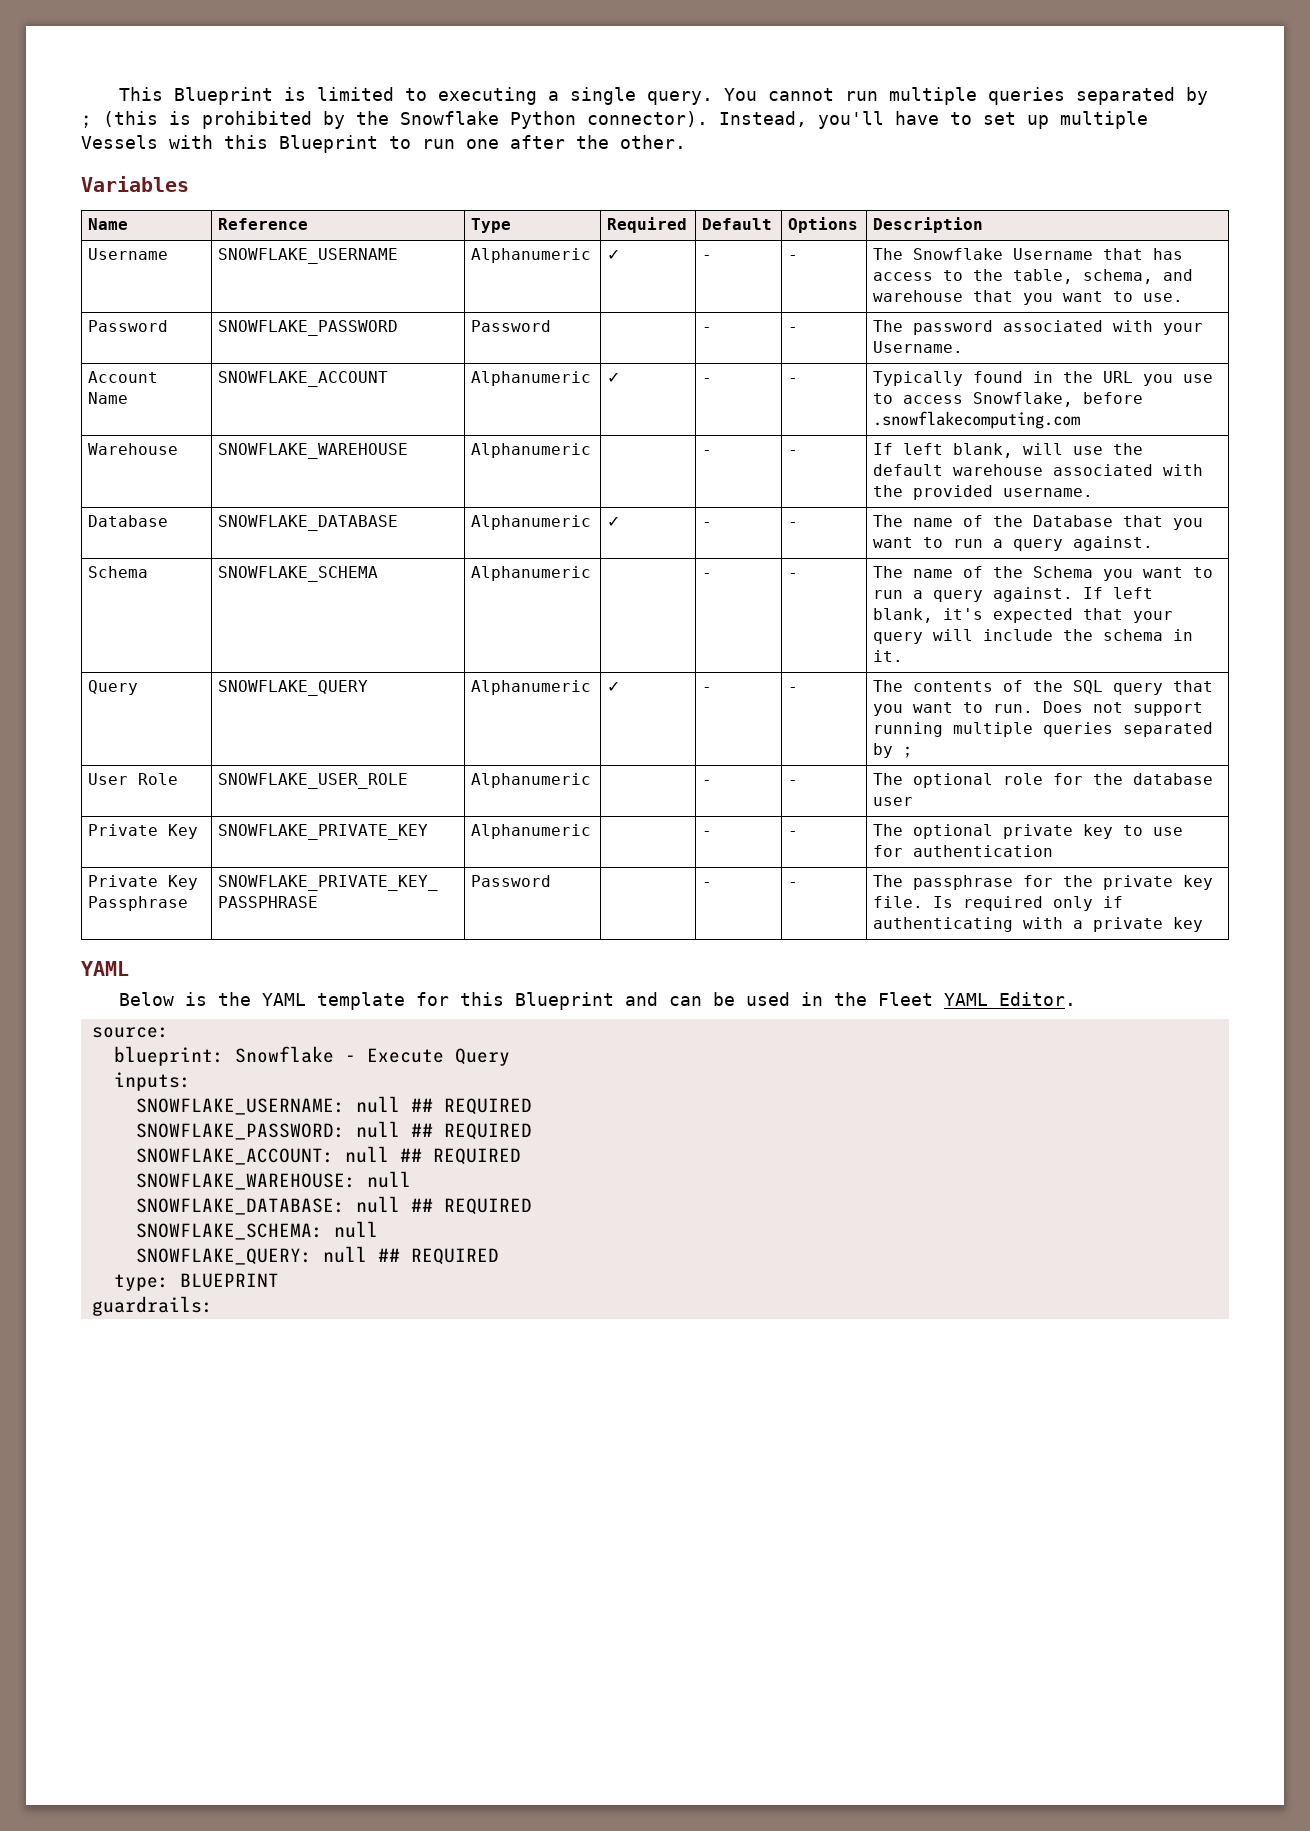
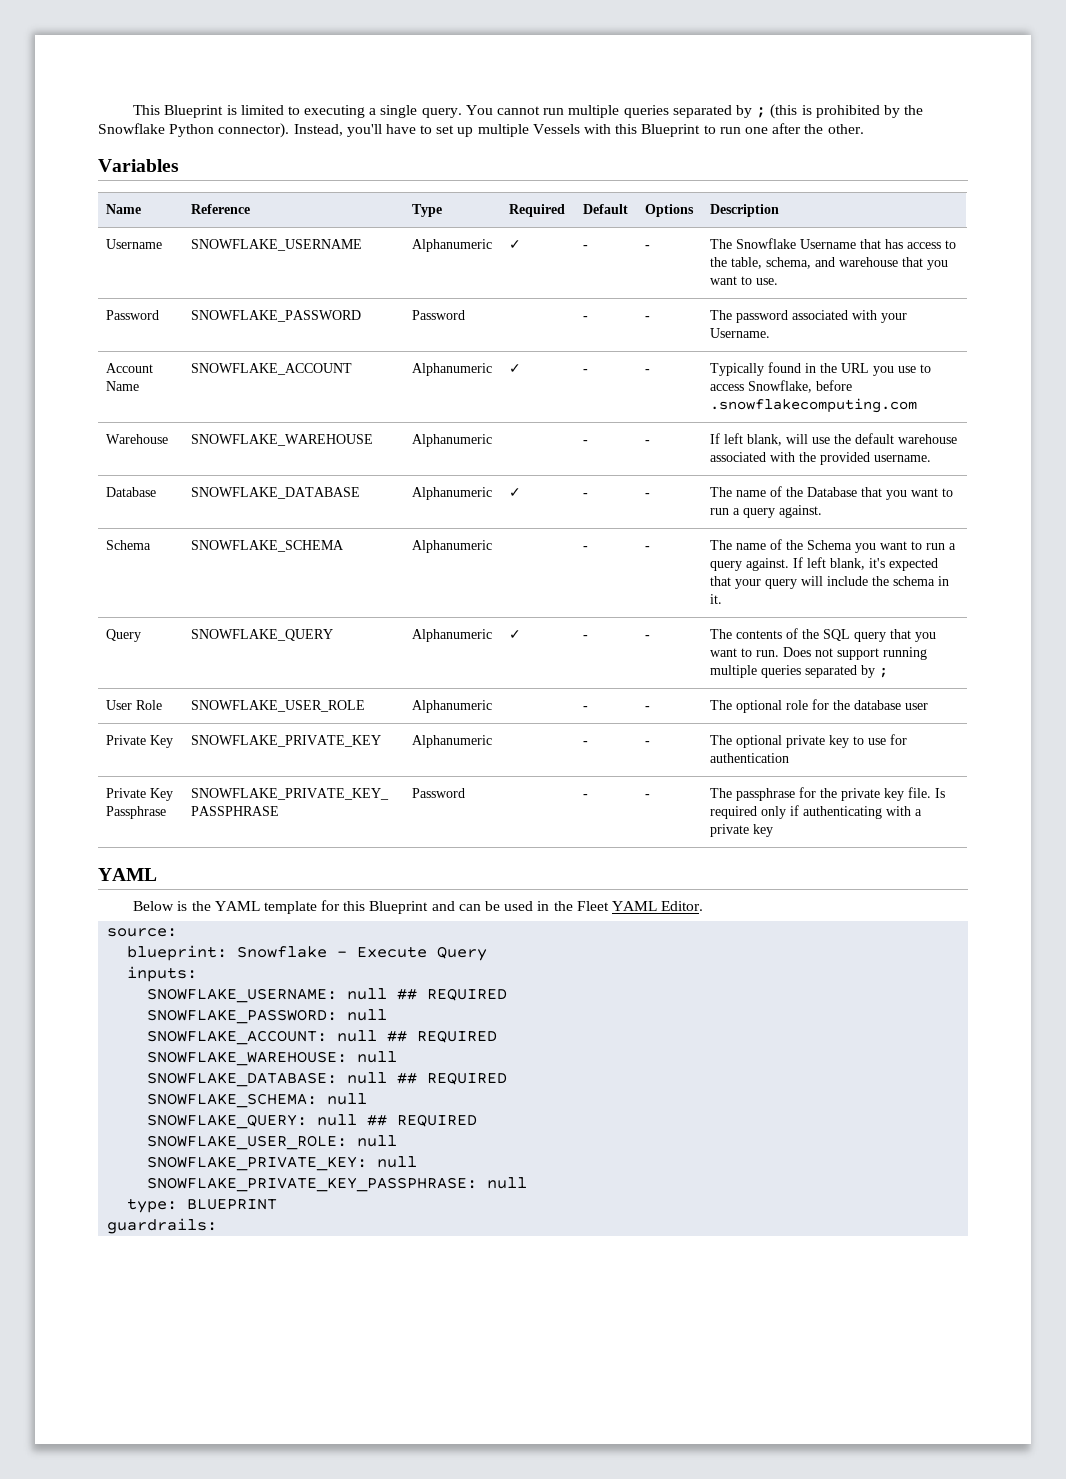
- SNOWFLAKE_PASSWORD: null ## REQUIRED
+ SNOWFLAKE_PASSWORD: null
+ SNOWFLAKE_USER_ROLE: null
+ SNOWFLAKE_PRIVATE_KEY: null
+ SNOWFLAKE_PRIVATE_KEY_PASSPHRASE: null

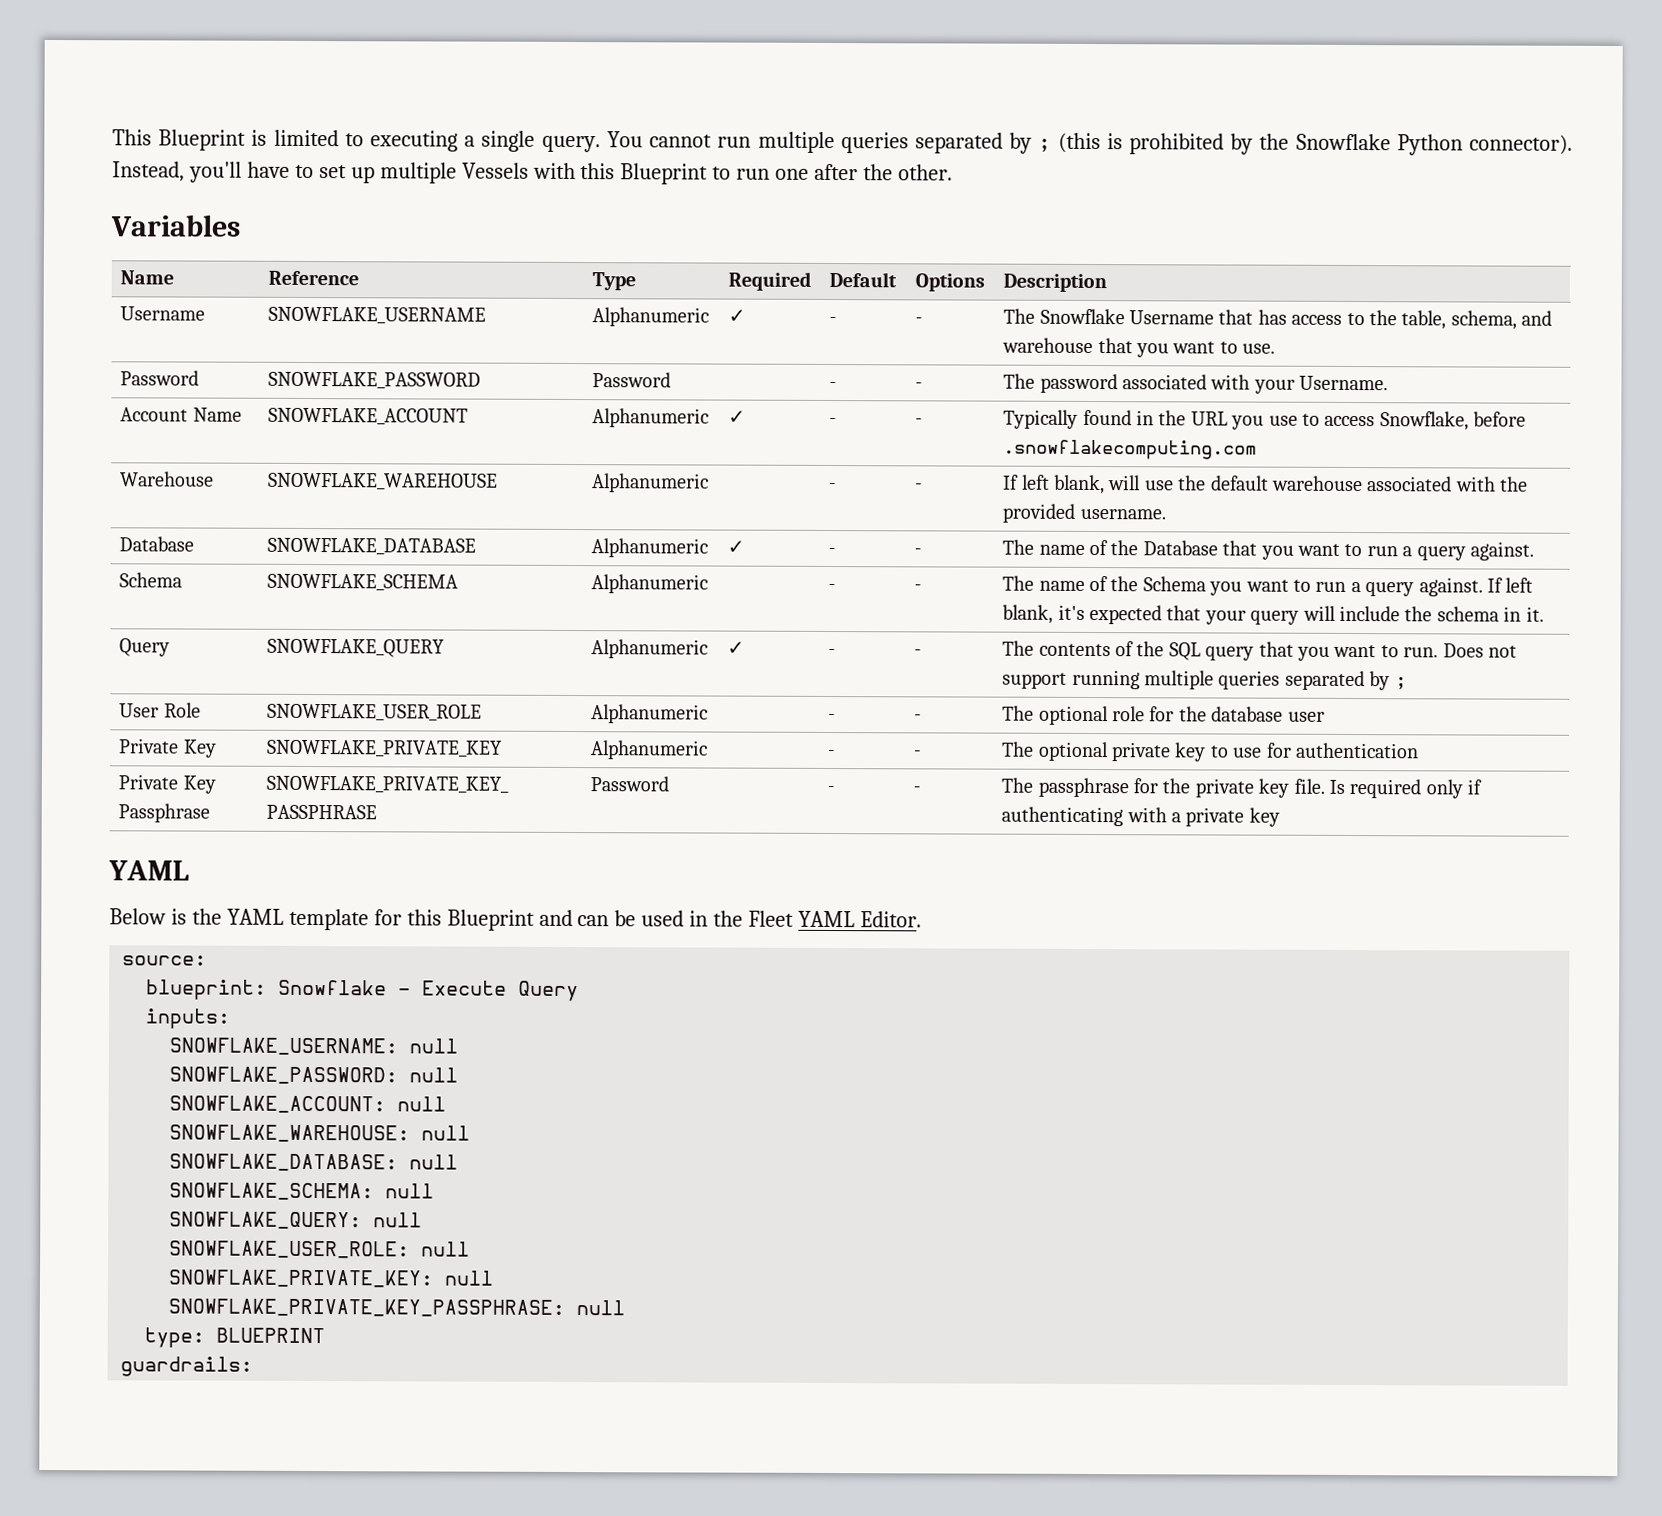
- SNOWFLAKE_USERNAME: null ## REQUIRED
+ SNOWFLAKE_USERNAME: null
- SNOWFLAKE_ACCOUNT: null ## REQUIRED
+ SNOWFLAKE_ACCOUNT: null
- SNOWFLAKE_DATABASE: null ## REQUIRED
+ SNOWFLAKE_DATABASE: null
- SNOWFLAKE_QUERY: null ## REQUIRED
+ SNOWFLAKE_QUERY: null

